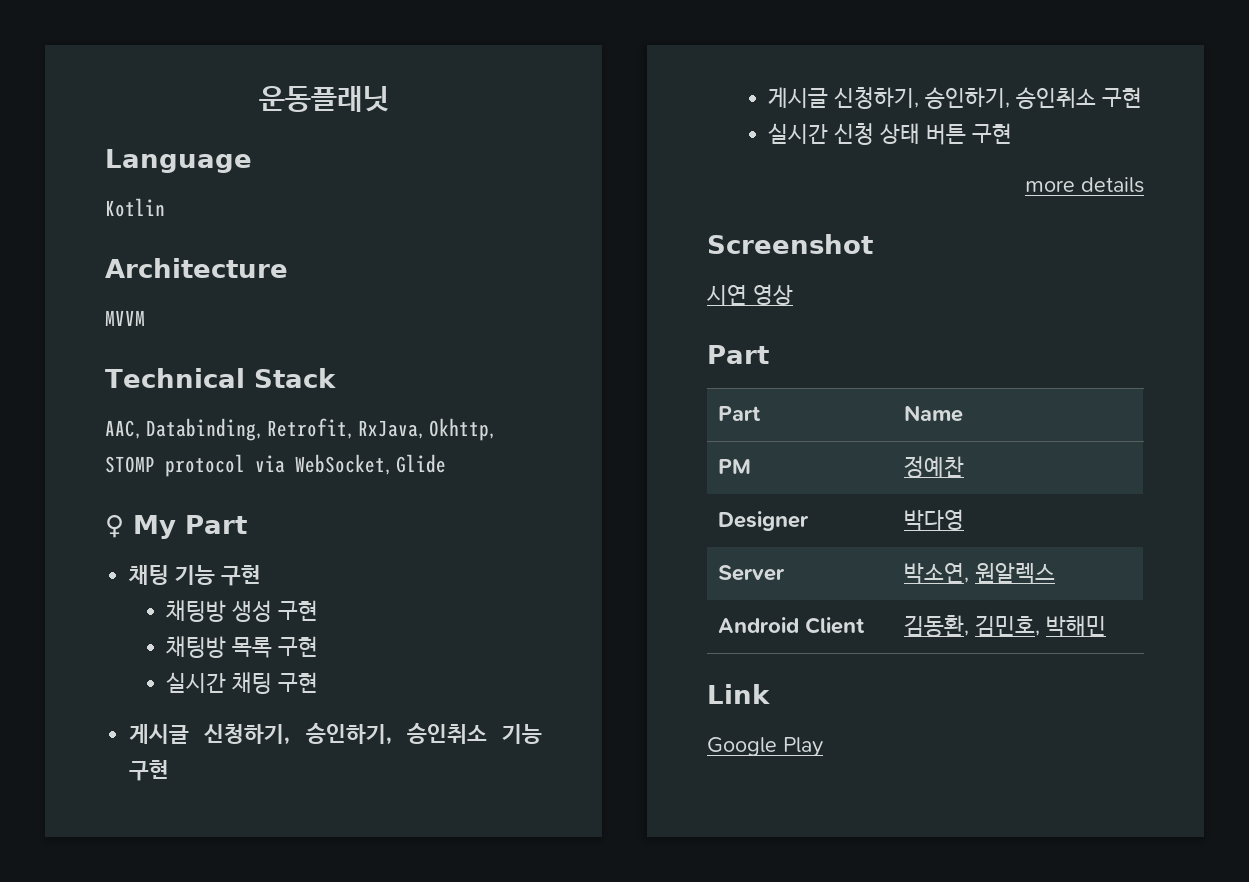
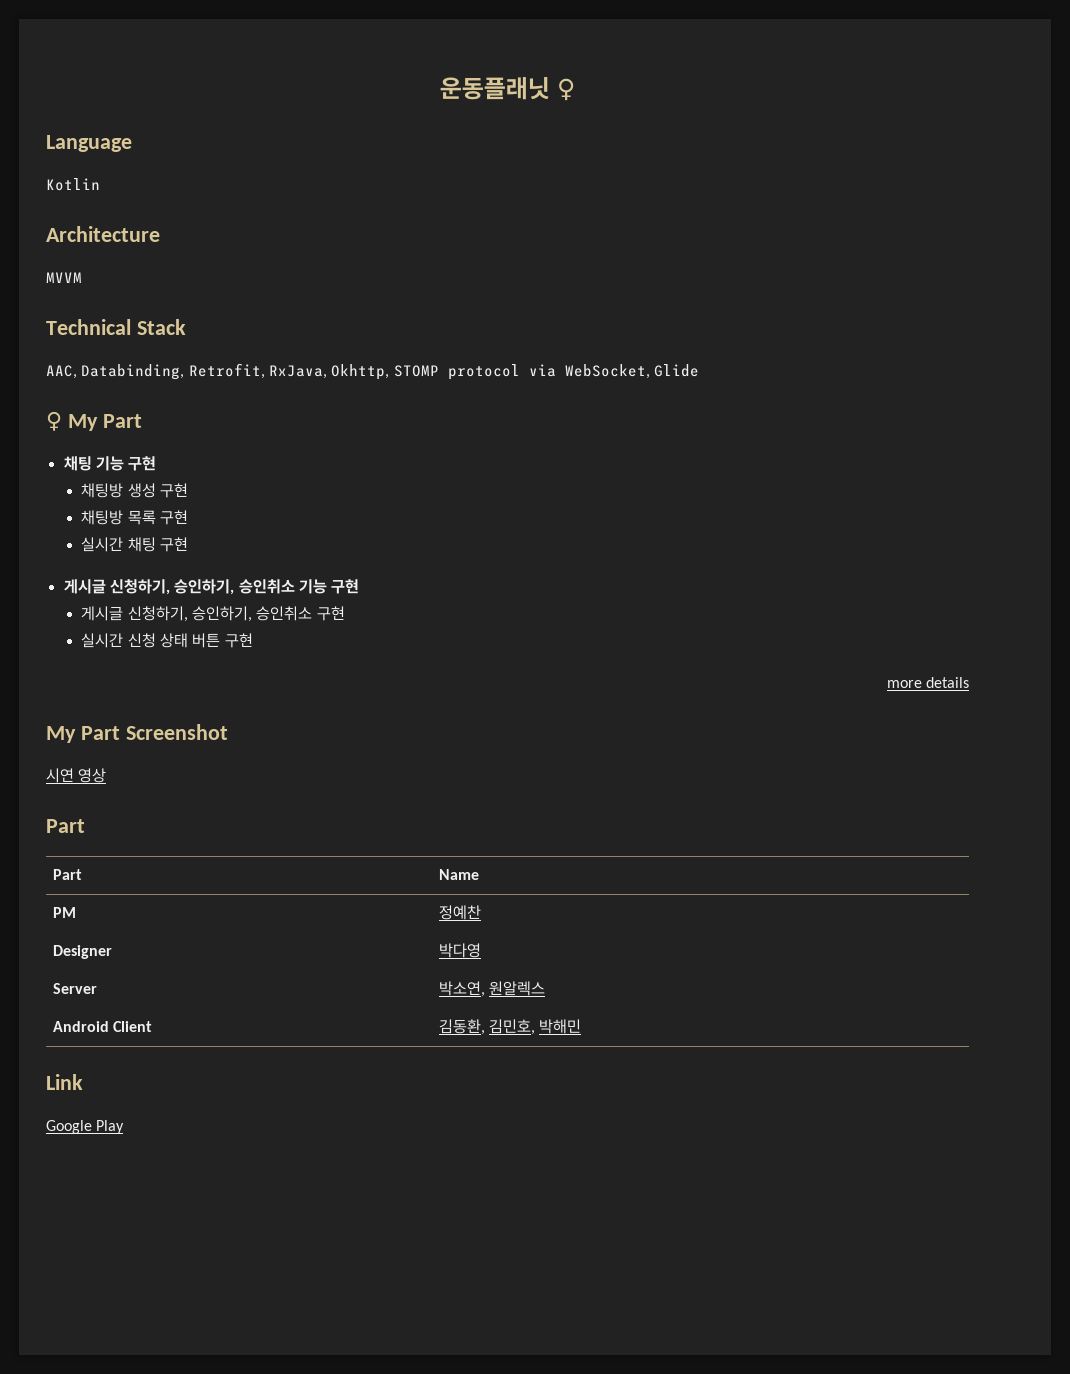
- 운동플래닛
+ 운동플래닛 ♀
- Screenshot
+ My Part Screenshot

